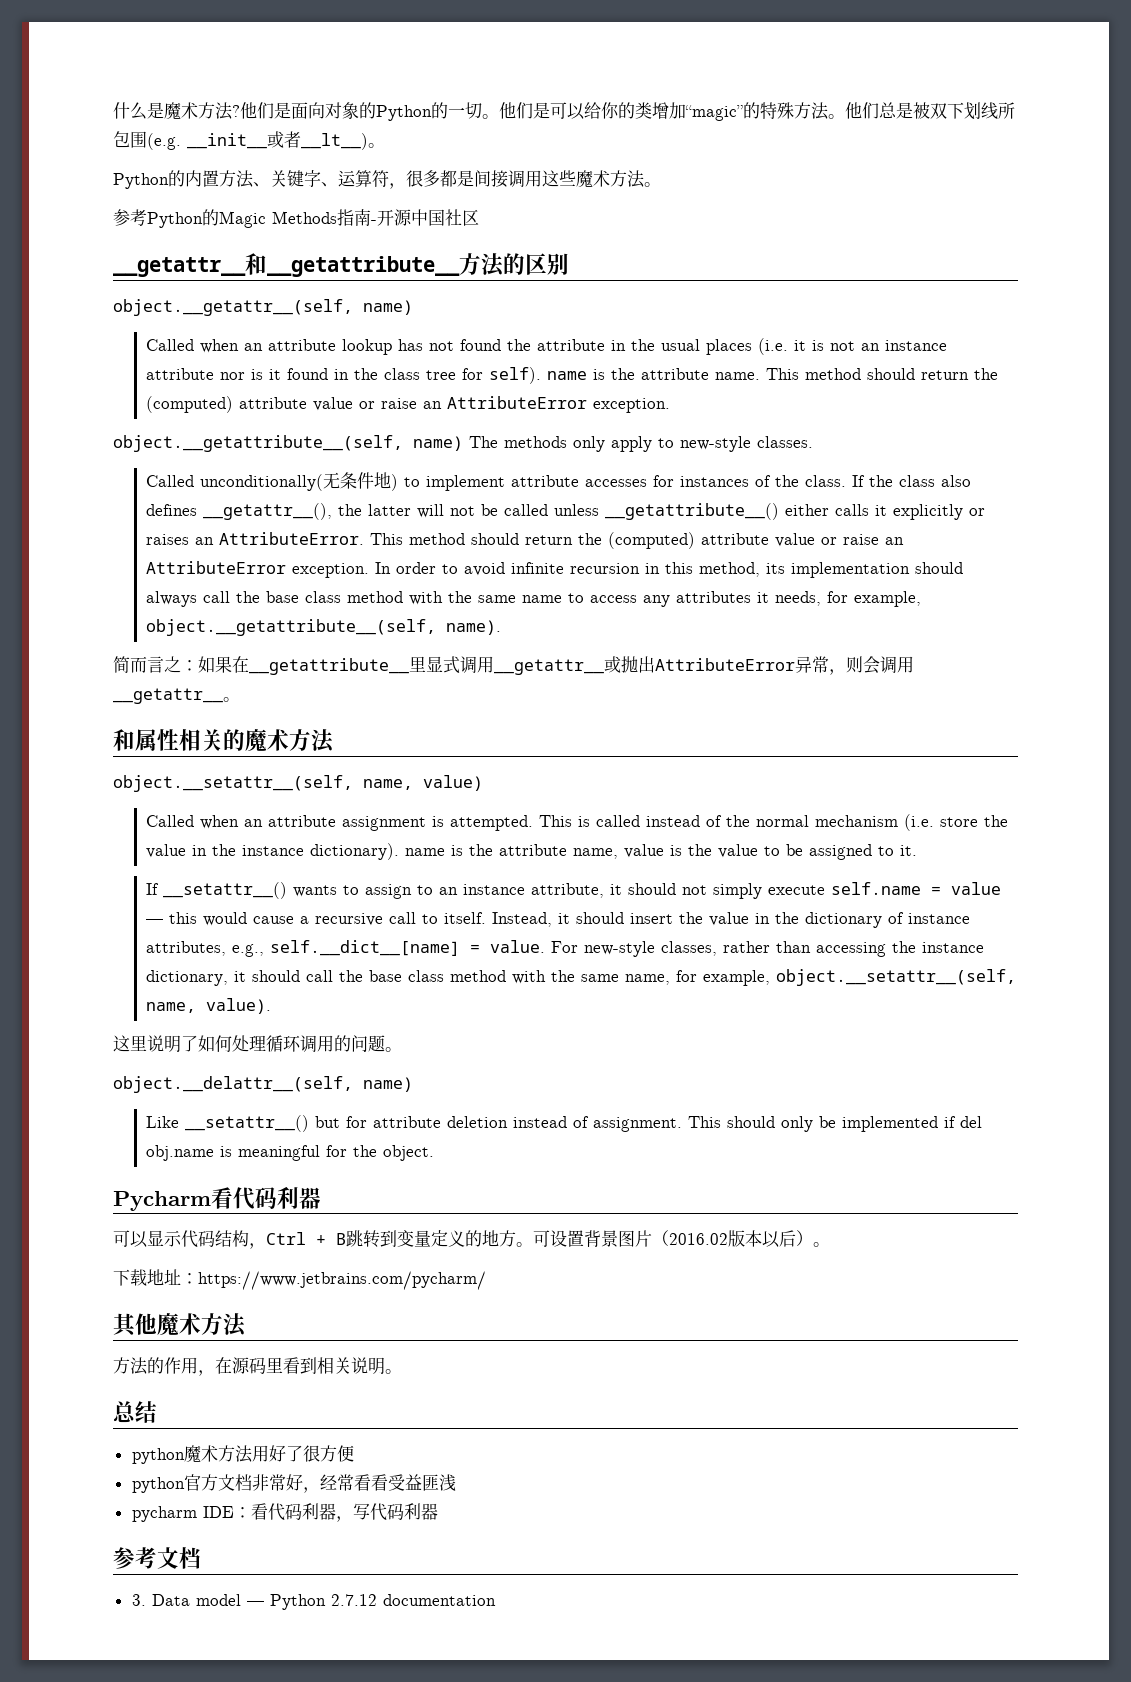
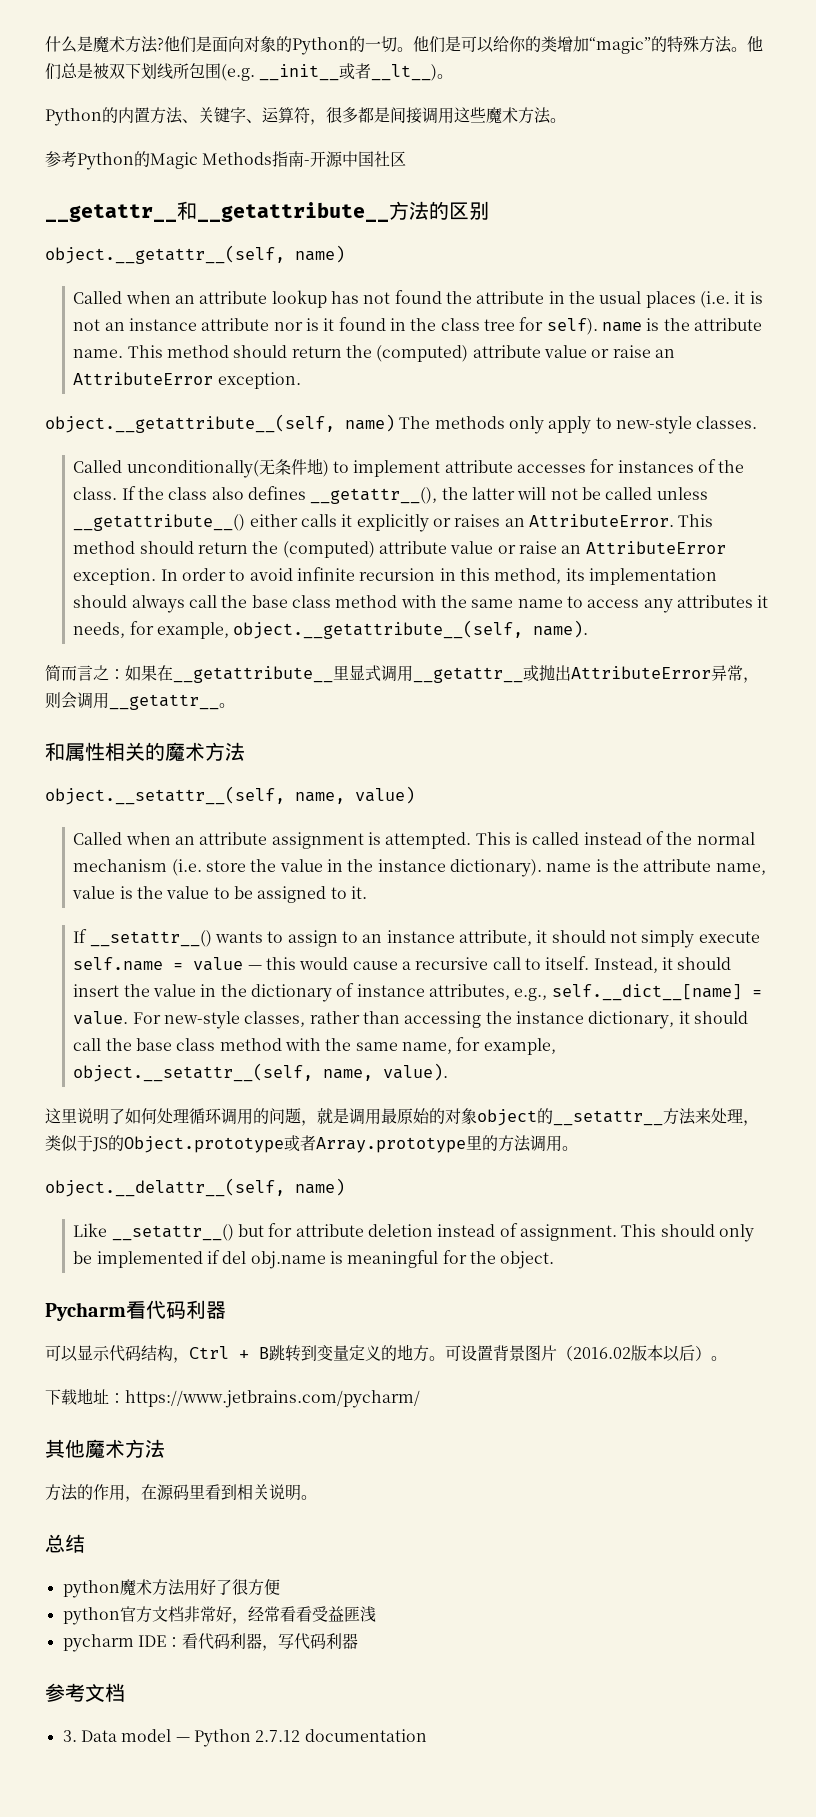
- 这里说明了如何处理循环调用的问题。
+ 这里说明了如何处理循环调用的问题，就是调用最原始的对象object的__setattr__方法来处理，类似于JS的Object.prototype或者Array.prototype里的方法调用。

